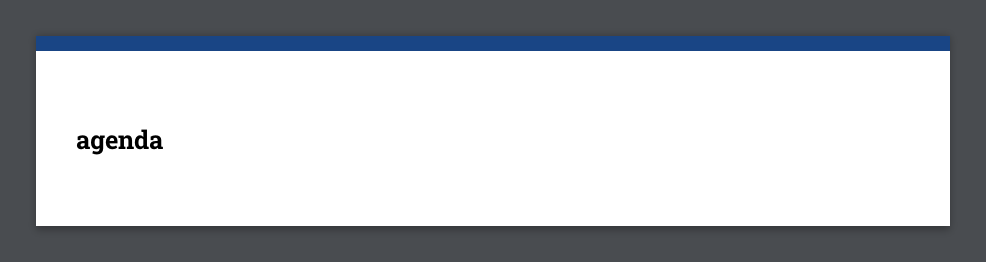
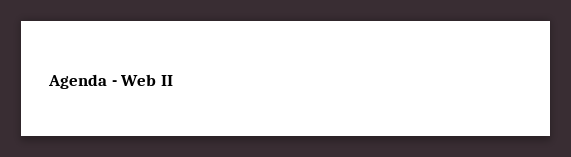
- agenda
+ Agenda - Web II

